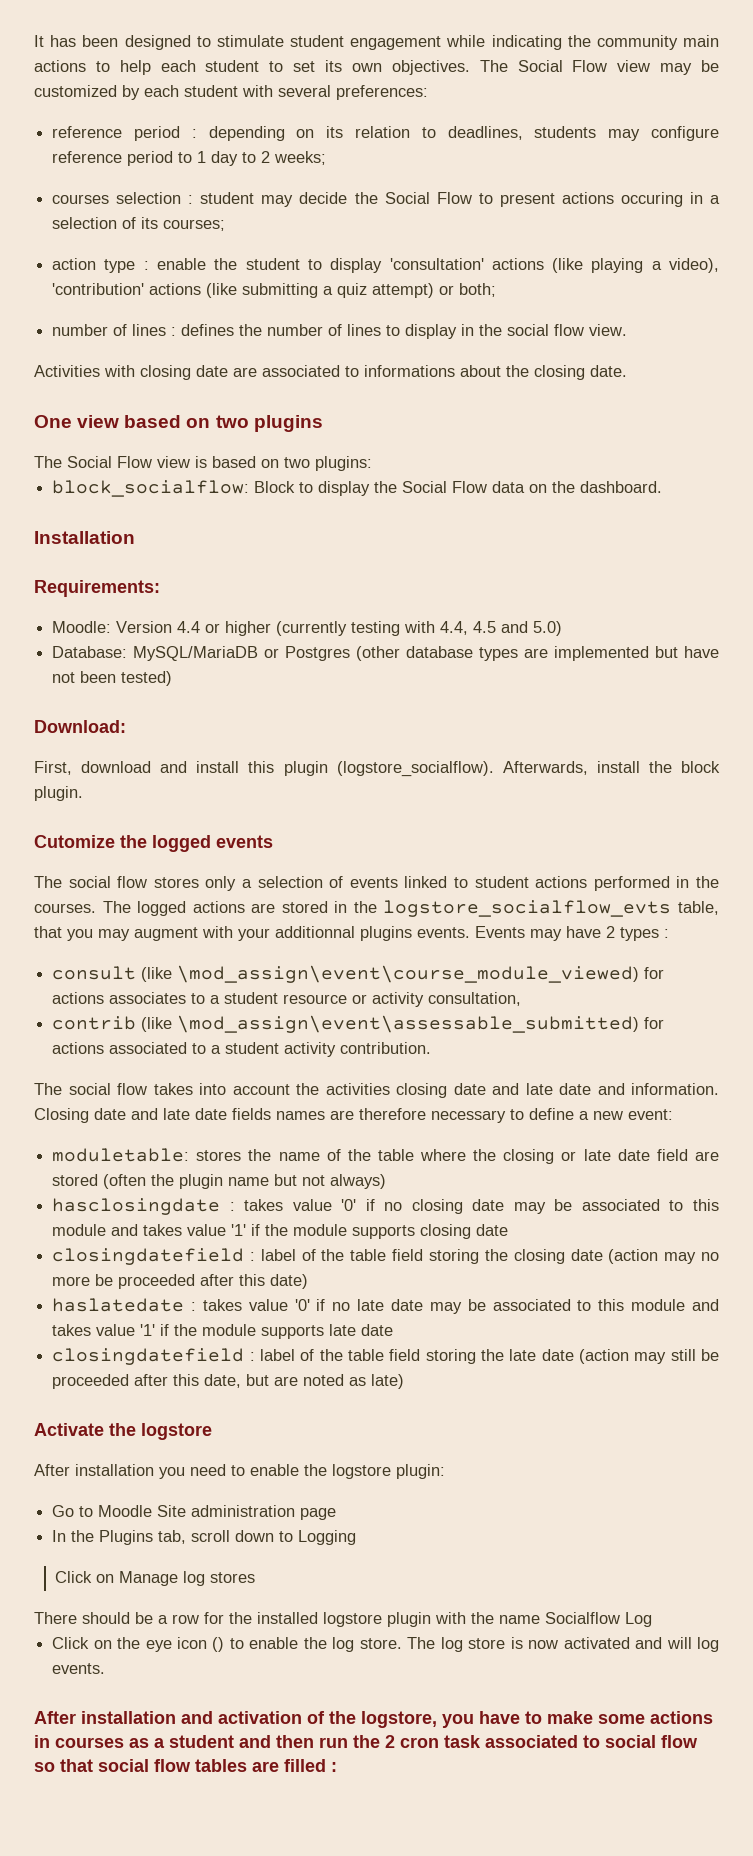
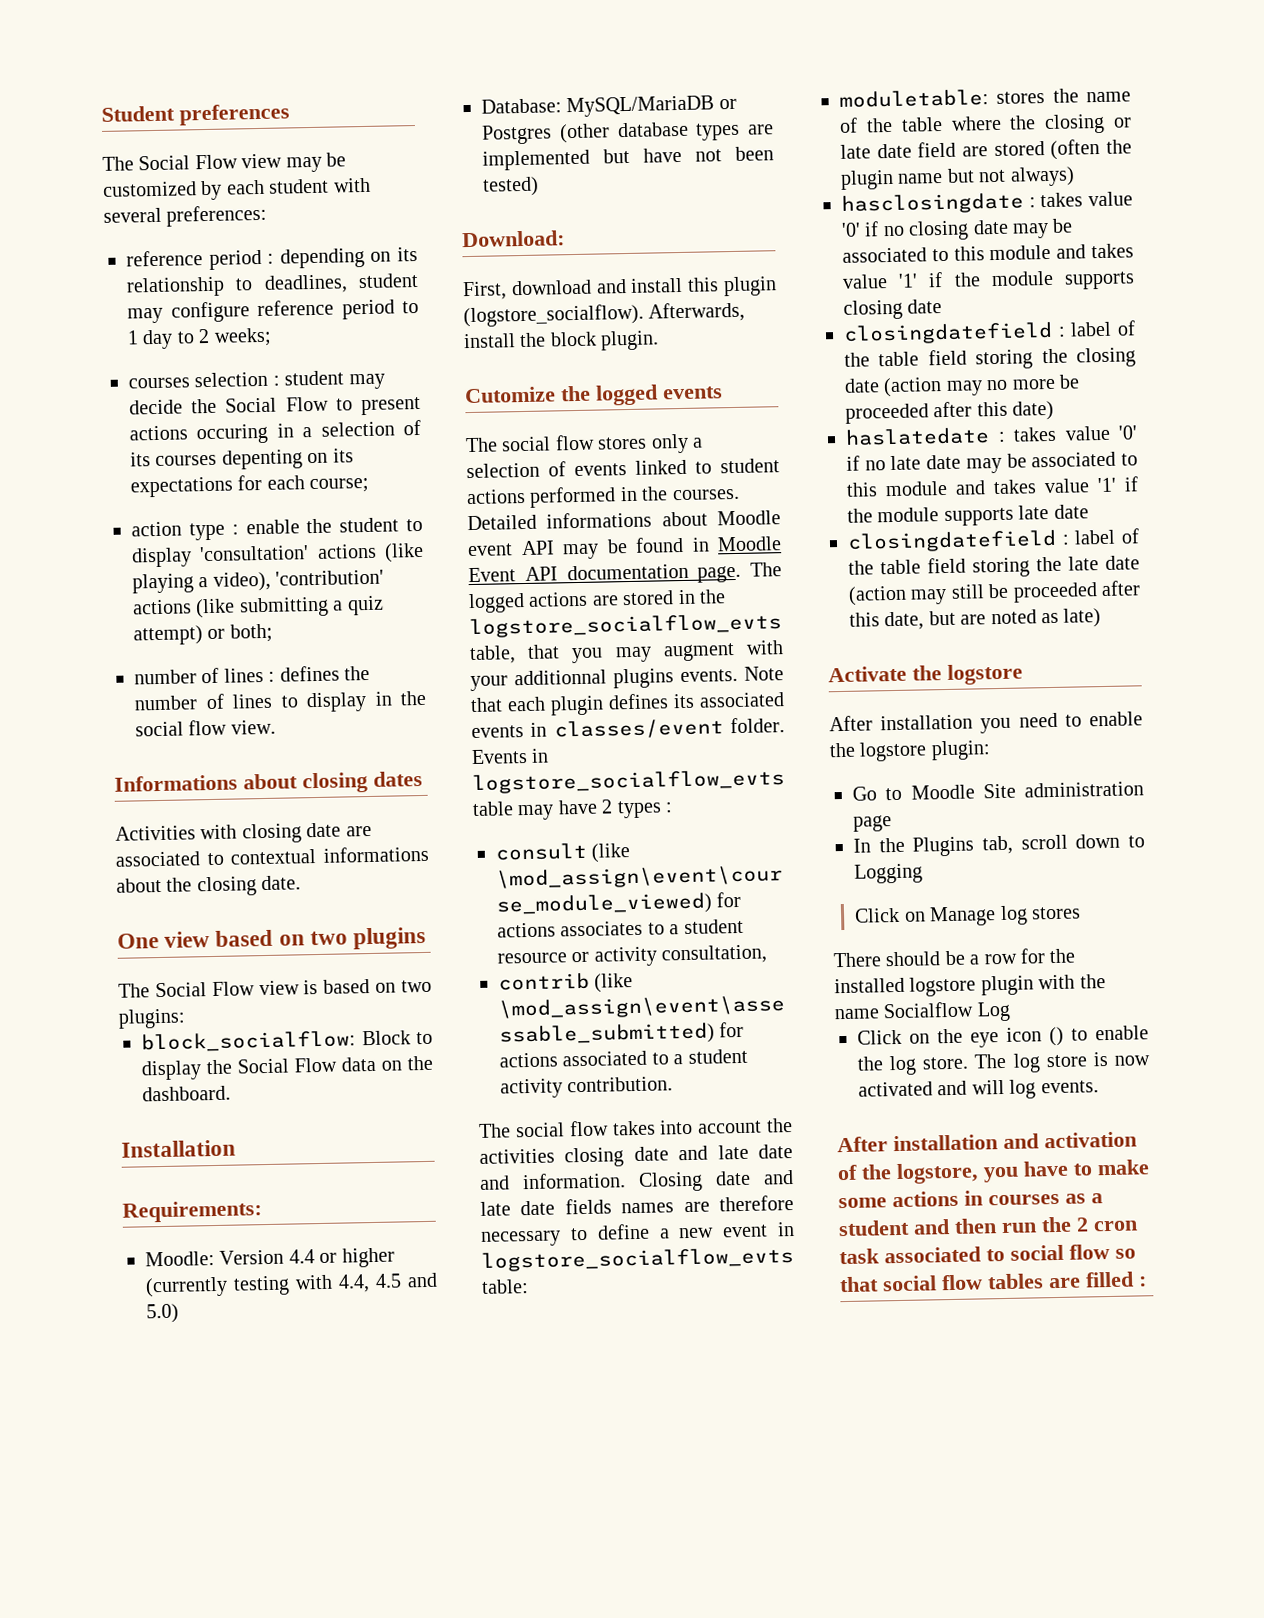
- It has been designed to stimulate student engagement while indicating the community main actions to help each student to set its own objectives. The Social Flow view may be customized by each student with several preferences:
+ Student preferences
+ The Social Flow view may be customized by each student with several preferences:
- reference period : depending on its relation to deadlines, students may configure reference period to 1 day to 2 weeks;
+ reference period : depending on its relationship to deadlines, student may configure reference period to 1 day to 2 weeks;
- courses selection : student may decide the Social Flow to present actions occuring in a selection of its courses;
+ courses selection : student may decide the Social Flow to present actions occuring in a selection of its courses depenting on its expectations for each course;
+ Informations about closing dates
- Activities with closing date are associated to informations about the closing date.
+ Activities with closing date are associated to contextual informations about the closing date.
+ Detailed informations about Moodle event API may be found in Moodle Event API documentation page.
- Events may have 2 types :
+ Note that each plugin defines its associated events in classes/event folder. Events in logstore_socialflow_evts table may have 2 types :
- Closing date and late date fields names are therefore necessary to define a new event:
+ Closing date and late date fields names are therefore necessary to define a new event in logstore_socialflow_evts table:

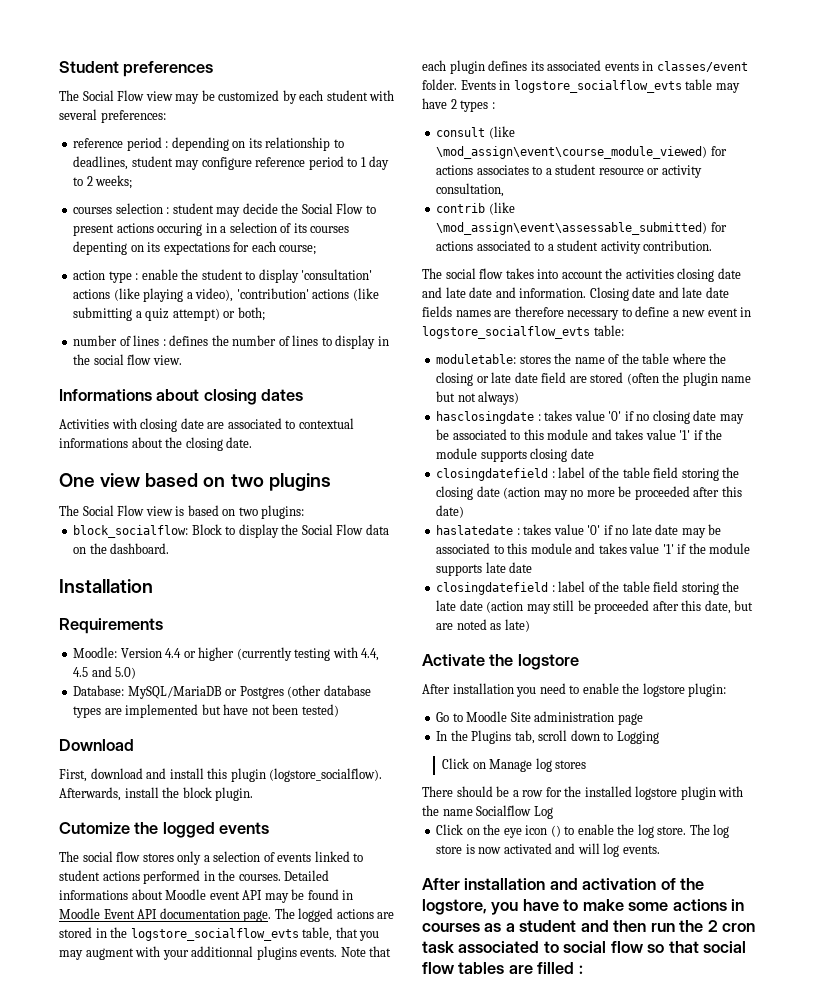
- Requirements:
+ Requirements
- Download:
+ Download

